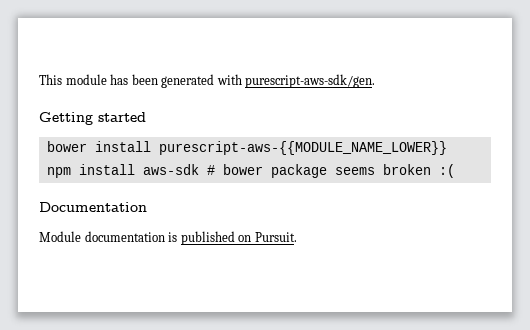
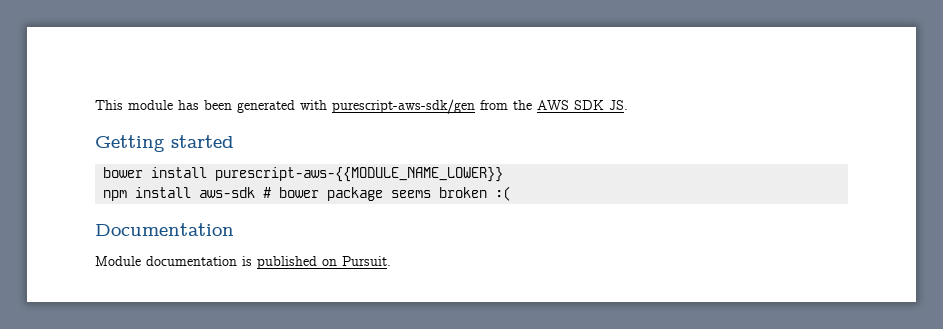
- This module has been generated with purescript-aws-sdk/gen.
+ This module has been generated with purescript-aws-sdk/gen from the AWS SDK JS.

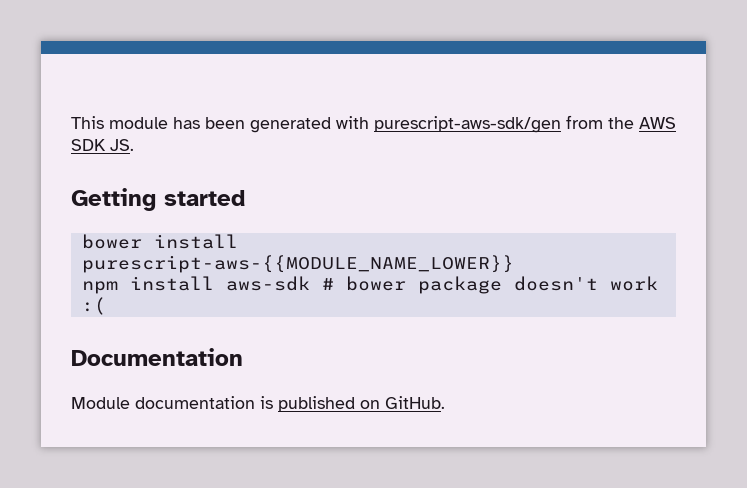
- npm install aws-sdk # bower package seems broken :(
+ npm install aws-sdk # bower package doesn't work :(
- Module documentation is published on Pursuit.
+ Module documentation is published on GitHub.

